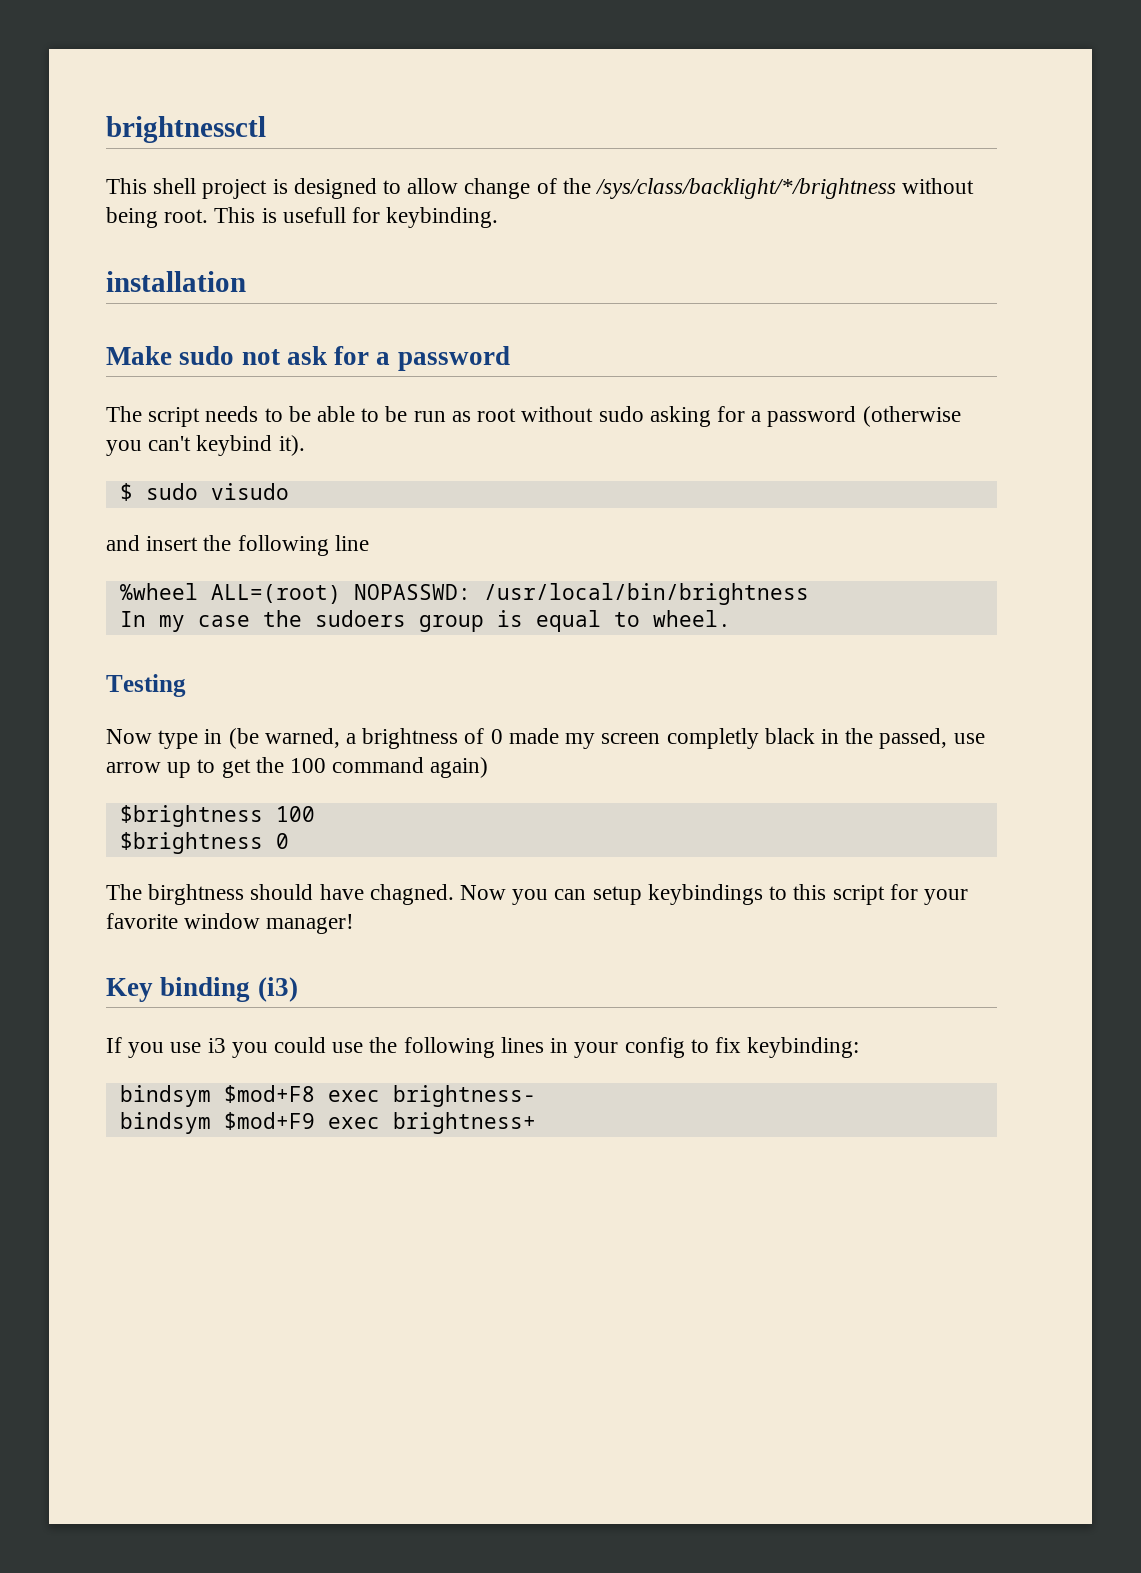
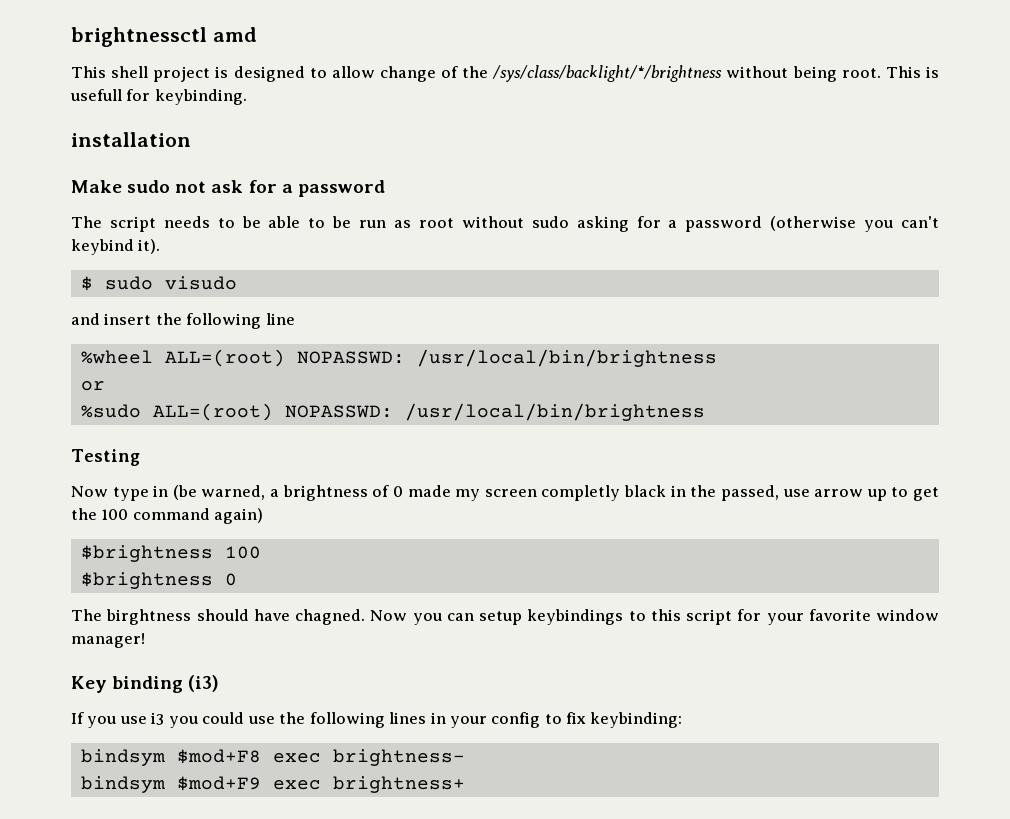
- brightnessctl
+ brightnessctl amd
- In my case the sudoers group is equal to wheel.
+ or
+ %sudo ALL=(root) NOPASSWD: /usr/local/bin/brightness

